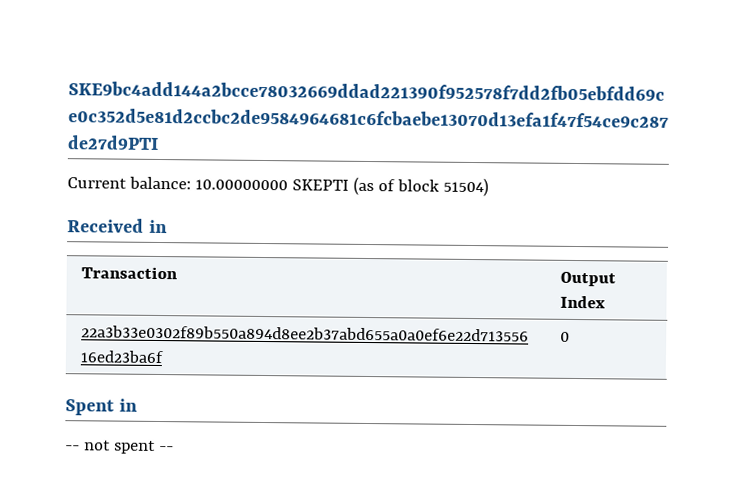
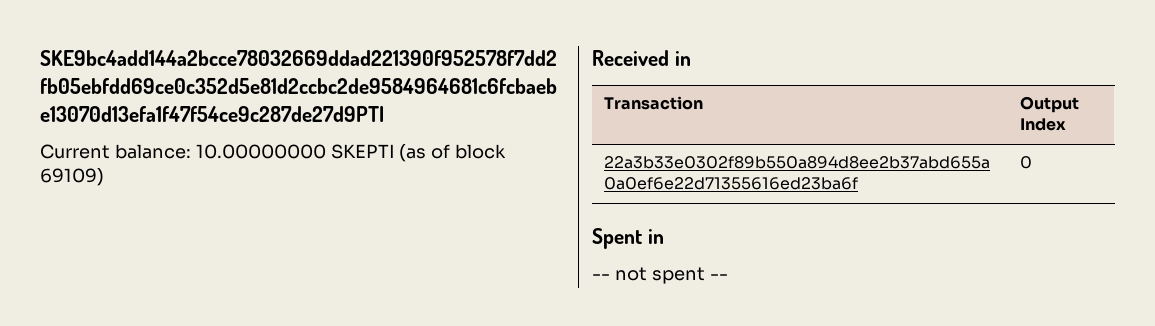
- Current balance: 10.00000000 SKEPTI (as of block 51504)
+ Current balance: 10.00000000 SKEPTI (as of block 69109)

